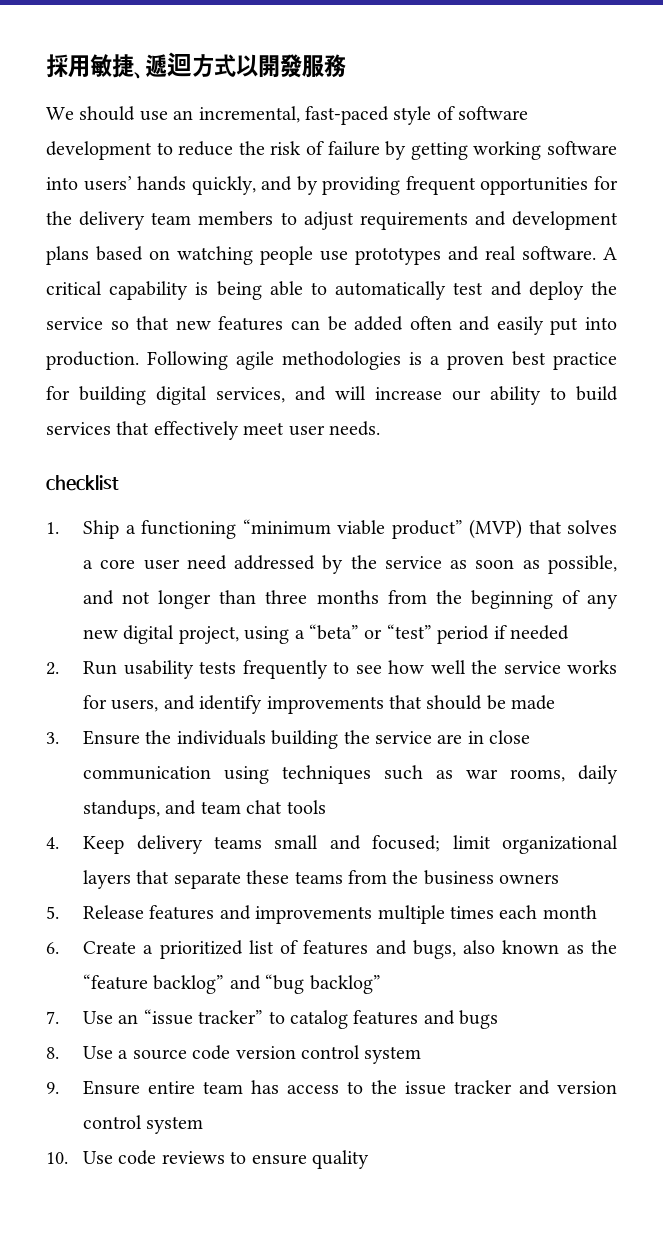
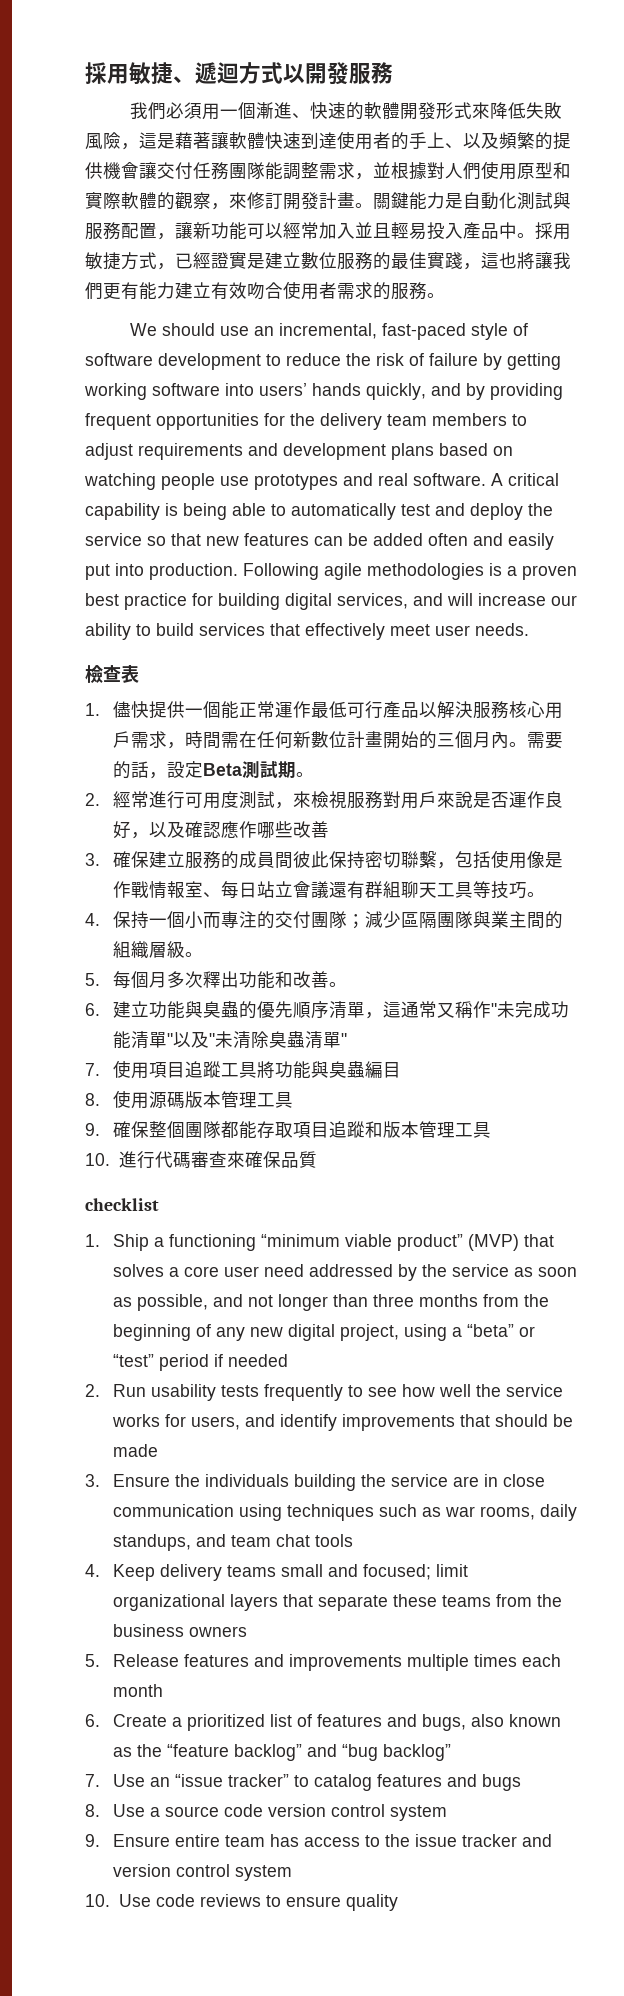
+ 我們必須用一個漸進、快速的軟體開發形式來降低失敗風險，這是藉著讓軟體快速到達使用者的手上、以及頻繁的提供機會讓交付任務團隊能調整需求，並根據對人們使用原型和實際軟體的觀察，來修訂開發計畫。關鍵能力是自動化測試與服務配置，讓新功能可以經常加入並且輕易投入產品中。採用敏捷方式，已經證實是建立數位服務的最佳實踐，這也將讓我們更有能力建立有效吻合使用者需求的服務。
+ 檢查表
+ 1.儘快提供一個能正常運作最低可行產品以解決服務核心用戶需求，時間需在任何新數位計畫開始的三個月內。需要的話，設定Beta測試期。
+ 2.經常進行可用度測試，來檢視服務對用戶來說是否運作良好，以及確認應作哪些改善
+ 3.確保建立服務的成員間彼此保持密切聯繫，包括使用像是作戰情報室、每日站立會議還有群組聊天工具等技巧。
+ 4.保持一個小而專注的交付團隊；減少區隔團隊與業主間的組織層級。
+ 5.每個月多次釋出功能和改善。
+ 6.建立功能與臭蟲的優先順序清單，這通常又稱作"未完成功能清單"以及"未清除臭蟲清單"
+ 7.使用項目追蹤工具將功能與臭蟲編目
+ 8.使用源碼版本管理工具
+ 9.確保整個團隊都能存取項目追蹤和版本管理工具
+ 10.進行代碼審查來確保品質

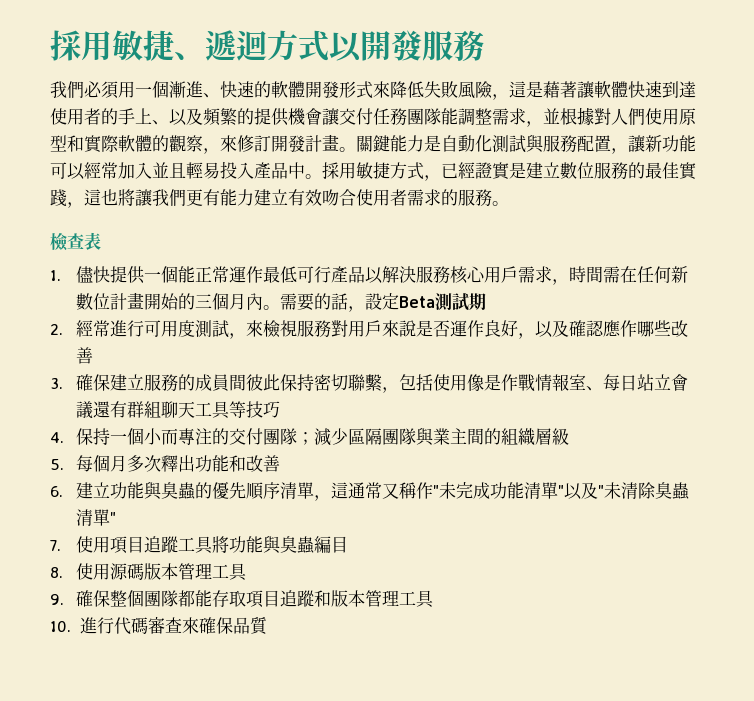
- We should use an incremental, fast-paced style of software development to reduce the risk of failure by getting working software into users’ hands quickly, and by providing frequent opportunities for the delivery team members to adjust requirements and development plans based on watching people use prototypes and real software. A critical capability is being able to automatically test and deploy the service so that new features can be added often and easily put into production. Following agile methodologies is a proven best practice for building digital services, and will increase our ability to build services that effectively meet user needs.
- 需要的話，設定Beta測試期。
+ 需要的話，設定Beta測試期
- 3.確保建立服務的成員間彼此保持密切聯繫，包括使用像是作戰情報室、每日站立會議還有群組聊天工具等技巧。
+ 3.確保建立服務的成員間彼此保持密切聯繫，包括使用像是作戰情報室、每日站立會議還有群組聊天工具等技巧
- 4.保持一個小而專注的交付團隊；減少區隔團隊與業主間的組織層級。
+ 4.保持一個小而專注的交付團隊；減少區隔團隊與業主間的組織層級
- 5.每個月多次釋出功能和改善。
+ 5.每個月多次釋出功能和改善
- checklist
- 1. Ship a functioning “minimum viable product” (MVP) that solves a core user need addressed by the service as soon as possible, and not longer than three months from the beginning of any new digital project, using a “beta” or “test” period if needed
- 2. Run usability tests frequently to see how well the service works for users, and identify improvements that should be made
- 3. Ensure the individuals building the service are in close communication using techniques such as war rooms, daily standups, and team chat tools
- 4. Keep delivery teams small and focused; limit organizational layers that separate these teams from the business owners
- 5. Release features and improvements multiple times each month
- 6. Create a prioritized list of features and bugs, also known as the “feature backlog” and “bug backlog”
- 7. Use an “issue tracker” to catalog features and bugs
- 8. Use a source code version control system
- 9. Ensure entire team has access to the issue tracker and version control system
- 10. Use code reviews to ensure quality

